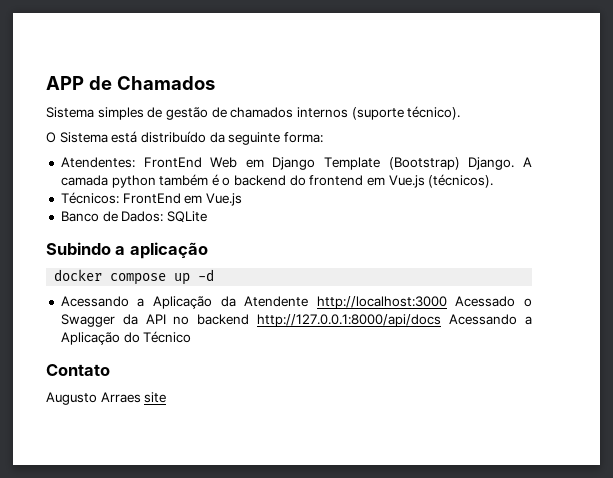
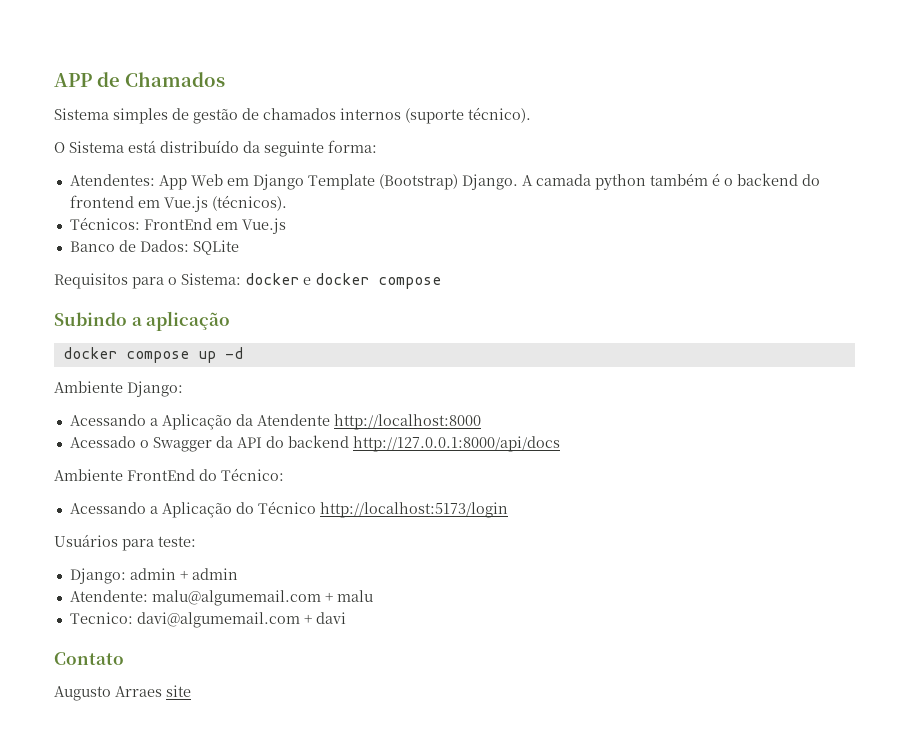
- Atendentes: FrontEnd Web em Django Template (Bootstrap) Django.
+ Atendentes: App Web em Django Template (Bootstrap) Django.
+ Requisitos para o Sistema: docker e docker compose
+ Ambiente Django:
- Acessando a Aplicação da Atendente http://localhost:3000 Acessado o Swagger da API no backend http://127.0.0.1:8000/api/docs Acessando a Aplicação do Técnico
+ Acessando a Aplicação da Atendente http://localhost:8000
+ Acessado o Swagger da API do backend http://127.0.0.1:8000/api/docs
+ Ambiente FrontEnd do Técnico:
+ Acessando a Aplicação do Técnico http://localhost:5173/login
+ Usuários para teste:
+ Django: admin + admin
+ Atendente: malu@algumemail.com + malu
+ Tecnico: davi@algumemail.com + davi

